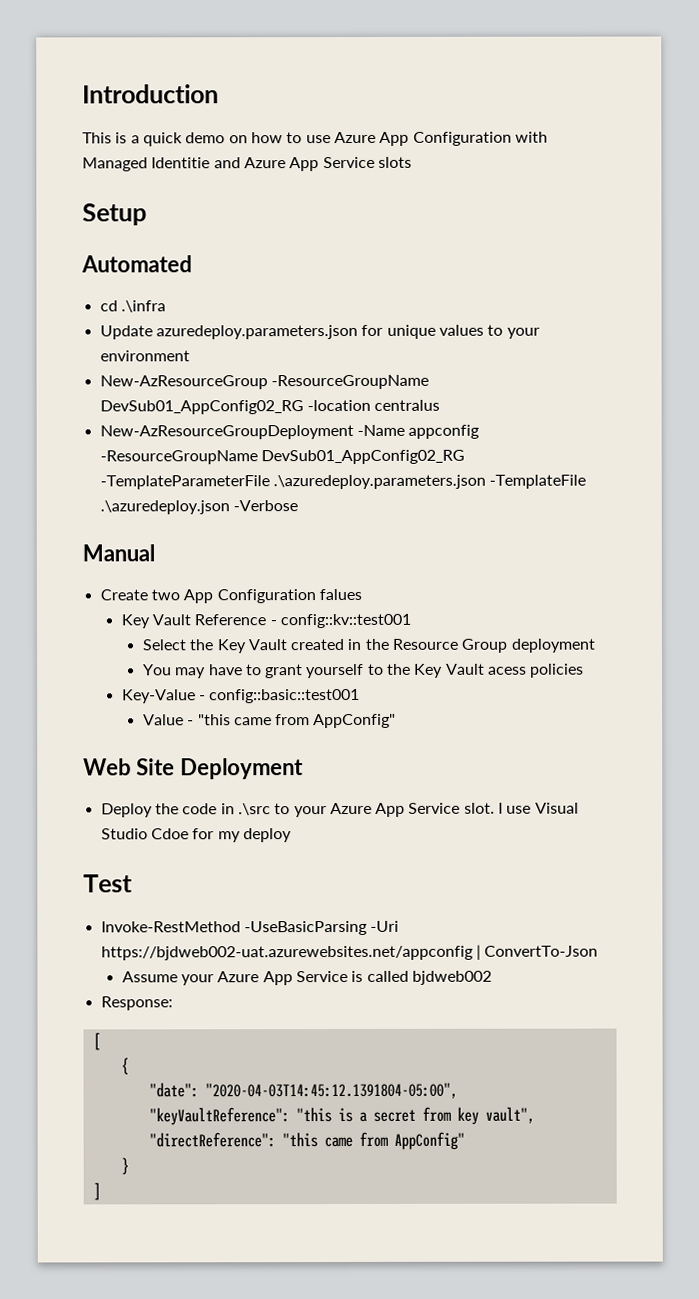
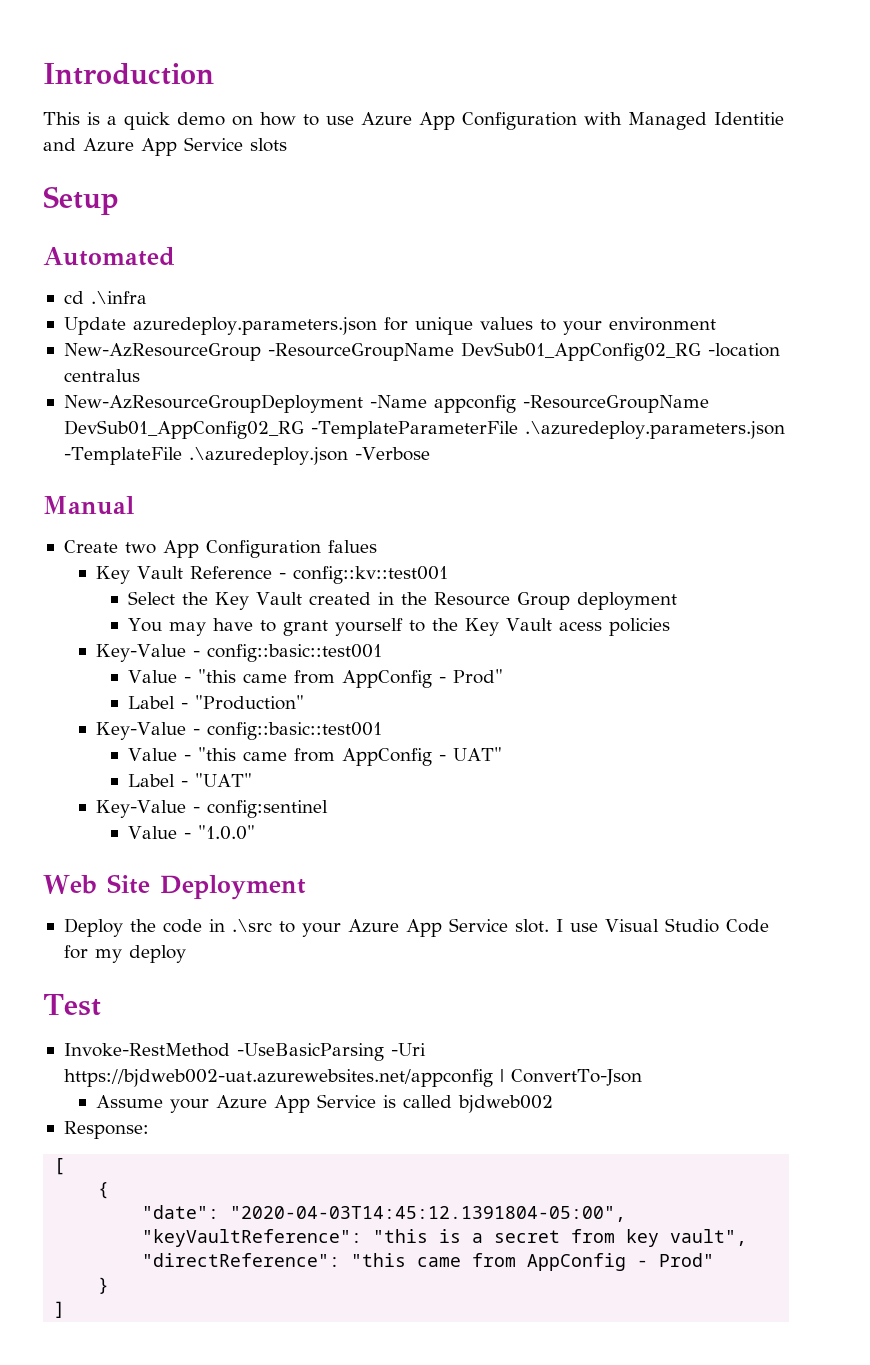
- Value - "this came from AppConfig"
+ Value - "this came from AppConfig - Prod"
+ Label - "Production"
+ Key-Value - config::basic::test001
+ Value - "this came from AppConfig - UAT"
+ Label - "UAT"
+ Key-Value - config:sentinel
+ Value - "1.0.0"
- I use Visual Studio Cdoe for my deploy
+ I use Visual Studio Code for my deploy
- "directReference": "this came from AppConfig"
+ "directReference": "this came from AppConfig - Prod"

